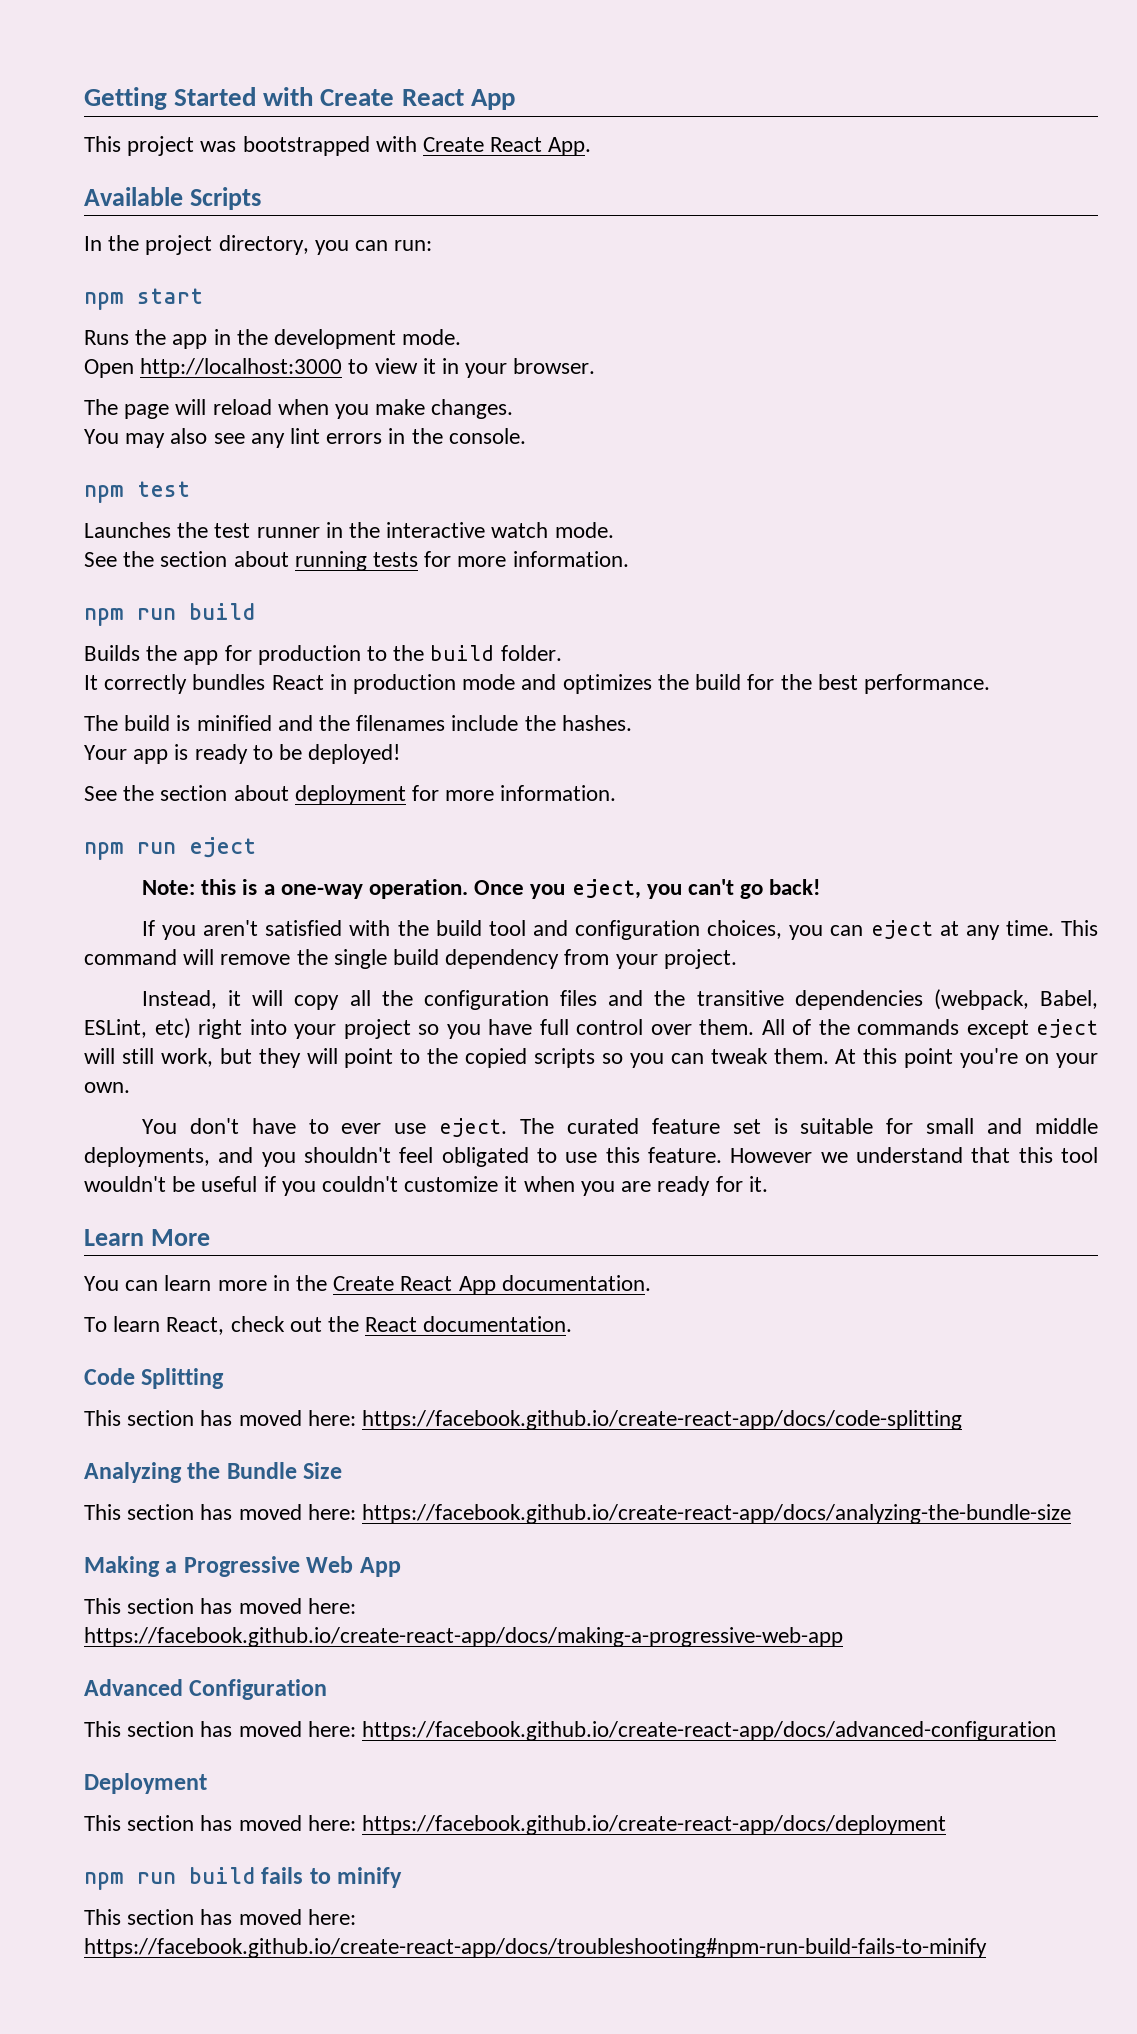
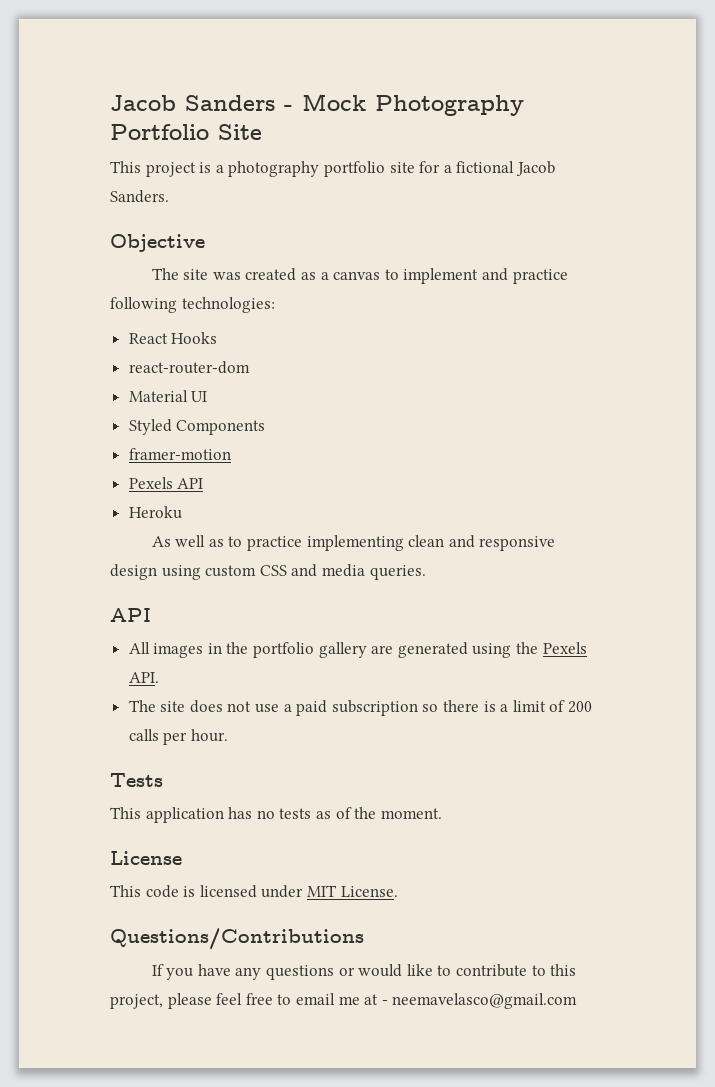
- Getting Started with Create React App
- This project was bootstrapped with Create React App.
- Available Scripts
- In the project directory, you can run:
- npm start
- Runs the app in the development mode.
- Open http://localhost:3000 to view it in your browser.
- The page will reload when you make changes.
- You may also see any lint errors in the console.
- npm test
- Launches the test runner in the interactive watch mode.
- See the section about running tests for more information.
- npm run build
- Builds the app for production to the build folder.
- It correctly bundles React in production mode and optimizes the build for the best performance.
- The build is minified and the filenames include the hashes.
- Your app is ready to be deployed!
- See the section about deployment for more information.
- npm run eject
- Note: this is a one-way operation. Once you eject, you can't go back!
- If you aren't satisfied with the build tool and configuration choices, you can eject at any time. This command will remove the single build dependency from your project.
- Instead, it will copy all the configuration files and the transitive dependencies (webpack, Babel, ESLint, etc) right into your project so you have full control over them. All of the commands except eject will still work, but they will point to the copied scripts so you can tweak them. At this point you're on your own.
- You don't have to ever use eject. The curated feature set is suitable for small and middle deployments, and you shouldn't feel obligated to use this feature. However we understand that this tool wouldn't be useful if you couldn't customize it when you are ready for it.
- Learn More
- You can learn more in the Create React App documentation.
- To learn React, check out the React documentation.
- Code Splitting
- This section has moved here: https://facebook.github.io/create-react-app/docs/code-splitting
- Analyzing the Bundle Size
- This section has moved here: https://facebook.github.io/create-react-app/docs/analyzing-the-bundle-size
- Making a Progressive Web App
- This section has moved here: https://facebook.github.io/create-react-app/docs/making-a-progressive-web-app
- Advanced Configuration
- This section has moved here: https://facebook.github.io/create-react-app/docs/advanced-configuration
- Deployment
- This section has moved here: https://facebook.github.io/create-react-app/docs/deployment
- npm run build fails to minify
- This section has moved here: https://facebook.github.io/create-react-app/docs/troubleshooting#npm-run-build-fails-to-minify
+ Jacob Sanders - Mock Photography Portfolio Site
+ This project is a photography portfolio site for a fictional Jacob Sanders.
+ Objective
+ The site was created as a canvas to implement and practice following technologies:
+ React Hooks
+ react-router-dom
+ Material UI
+ Styled Components
+ framer-motion
+ Pexels API
+ Heroku
+ As well as to practice implementing clean and responsive design using custom CSS and media queries.
+ API
+ All images in the portfolio gallery are generated using the Pexels API.
+ The site does not use a paid subscription so there is a limit of 200 calls per hour.
+ Tests
+ This application has no tests as of the moment.
+ License
+ This code is licensed under MIT License.
+ Questions/Contributions
+ If you have any questions or would like to contribute to this project, please feel free to email me at - neemavelasco@gmail.com

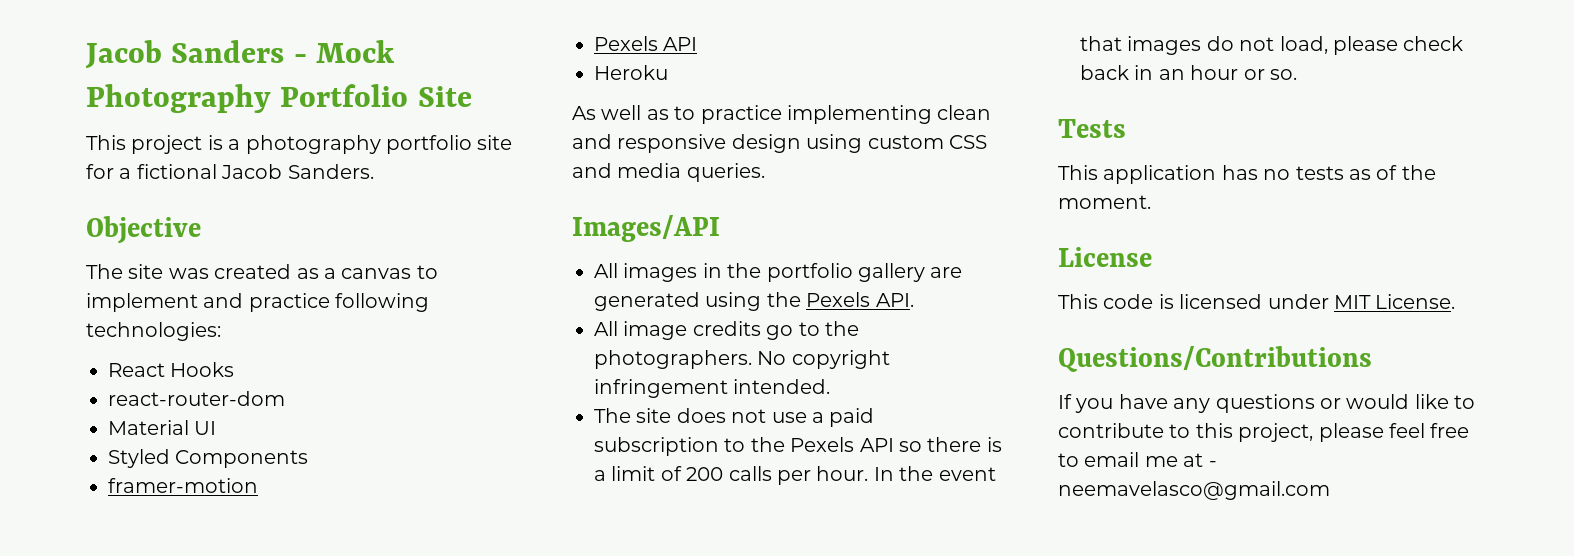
  As well as to practice implementing clean and responsive design using custom CSS and media queries.
- API
+ Images/API
+ All image credits go to the photographers. No copyright infringement intended.
- The site does not use a paid subscription so there is a limit of 200 calls per hour.
+ The site does not use a paid subscription to the Pexels API so there is a limit of 200 calls per hour. In the event that images do not load, please check back in an hour or so.

